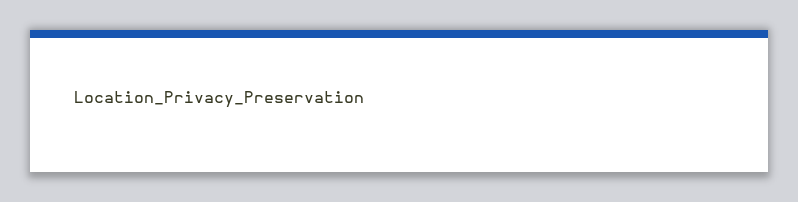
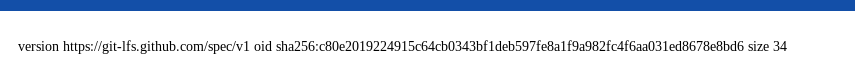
- Location_Privacy_Preservation
+ version https://git-lfs.github.com/spec/v1 oid sha256:c80e2019224915c64cb0343bf1deb597fe8a1f9a982fc4f6aa031ed8678e8bd6 size 34

